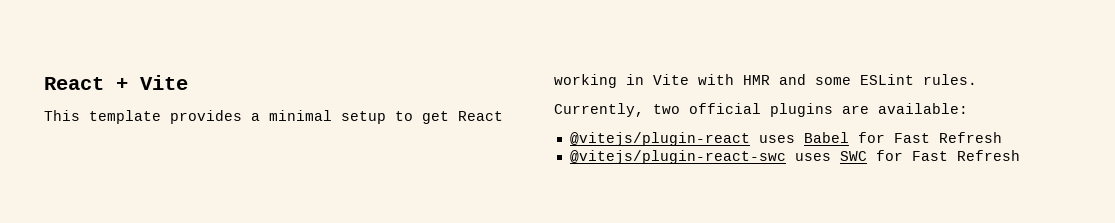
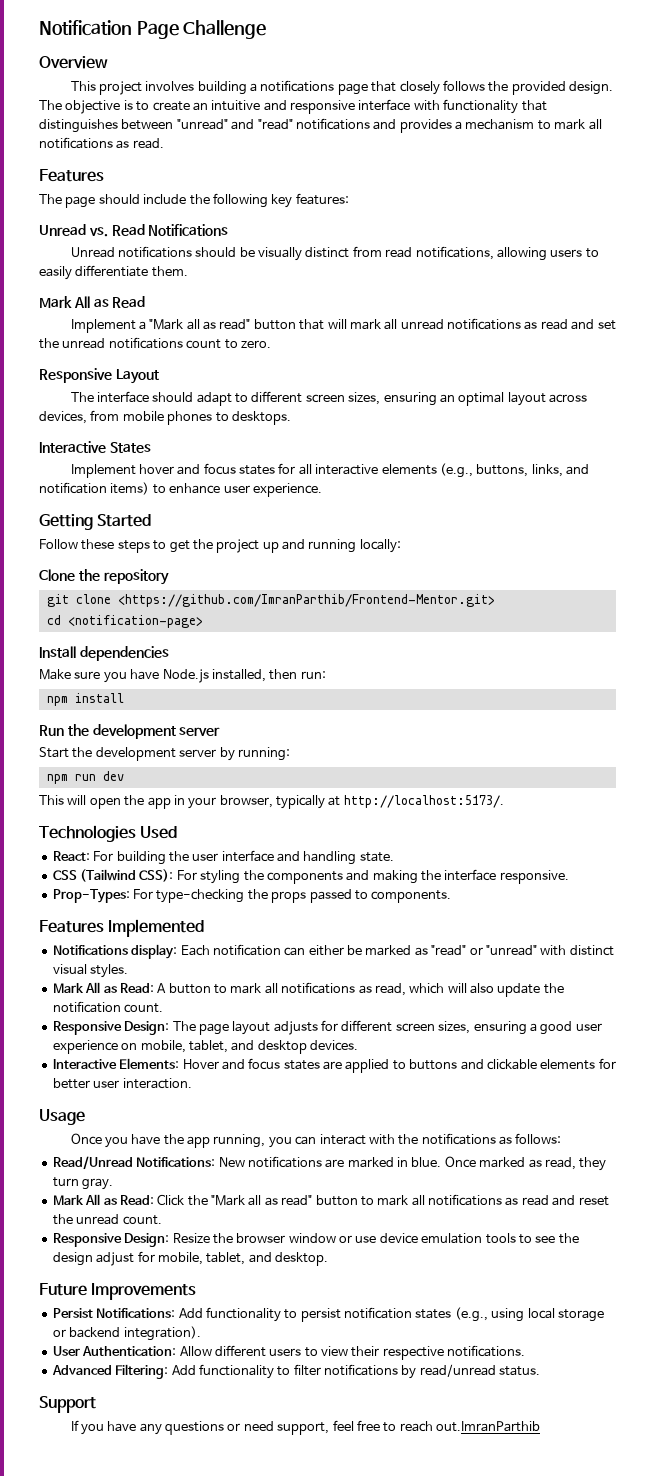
- React + Vite
- This template provides a minimal setup to get React working in Vite with HMR and some ESLint rules.
- Currently, two official plugins are available:
- @vitejs/plugin-react uses Babel for Fast Refresh
- @vitejs/plugin-react-swc uses SWC for Fast Refresh
+ Notification Page Challenge
+ Overview
+ This project involves building a notifications page that closely follows the provided design. The objective is to create an intuitive and responsive interface with functionality that distinguishes between "unread" and "read" notifications and provides a mechanism to mark all notifications as read.
+ Features
+ The page should include the following key features:
+ Unread vs. Read Notifications
+ Unread notifications should be visually distinct from read notifications, allowing users to easily differentiate them.
+ Mark All as Read
+ Implement a "Mark all as read" button that will mark all unread notifications as read and set the unread notifications count to zero.
+ Responsive Layout
+ The interface should adapt to different screen sizes, ensuring an optimal layout across devices, from mobile phones to desktops.
+ Interactive States
+ Implement hover and focus states for all interactive elements (e.g., buttons, links, and notification items) to enhance user experience.
+ Getting Started
+ Follow these steps to get the project up and running locally:
+ Clone the repository
+ git clone <https://github.com/ImranParthib/Frontend-Mentor.git>
+ cd <notification-page>
+ Install dependencies
+ Make sure you have Node.js installed, then run:
+ npm install
+ Run the development server
+ Start the development server by running:
+ npm run dev
+ This will open the app in your browser, typically at http://localhost:5173/.
+ Technologies Used
+ React: For building the user interface and handling state.
+ CSS (Tailwind CSS): For styling the components and making the interface responsive.
+ Prop-Types: For type-checking the props passed to components.
+ Features Implemented
+ Notifications display: Each notification can either be marked as "read" or "unread" with distinct visual styles.
+ Mark All as Read: A button to mark all notifications as read, which will also update the notification count.
+ Responsive Design: The page layout adjusts for different screen sizes, ensuring a good user experience on mobile, tablet, and desktop devices.
+ Interactive Elements: Hover and focus states are applied to buttons and clickable elements for better user interaction.
+ Usage
+ Once you have the app running, you can interact with the notifications as follows:
+ Read/Unread Notifications: New notifications are marked in blue. Once marked as read, they turn gray.
+ Mark All as Read: Click the "Mark all as read" button to mark all notifications as read and reset the unread count.
+ Responsive Design: Resize the browser window or use device emulation tools to see the design adjust for mobile, tablet, and desktop.
+ Future Improvements
+ Persist Notifications: Add functionality to persist notification states (e.g., using local storage or backend integration).
+ User Authentication: Allow different users to view their respective notifications.
+ Advanced Filtering: Add functionality to filter notifications by read/unread status.
+ Support
+ If you have any questions or need support, feel free to reach out.ImranParthib

